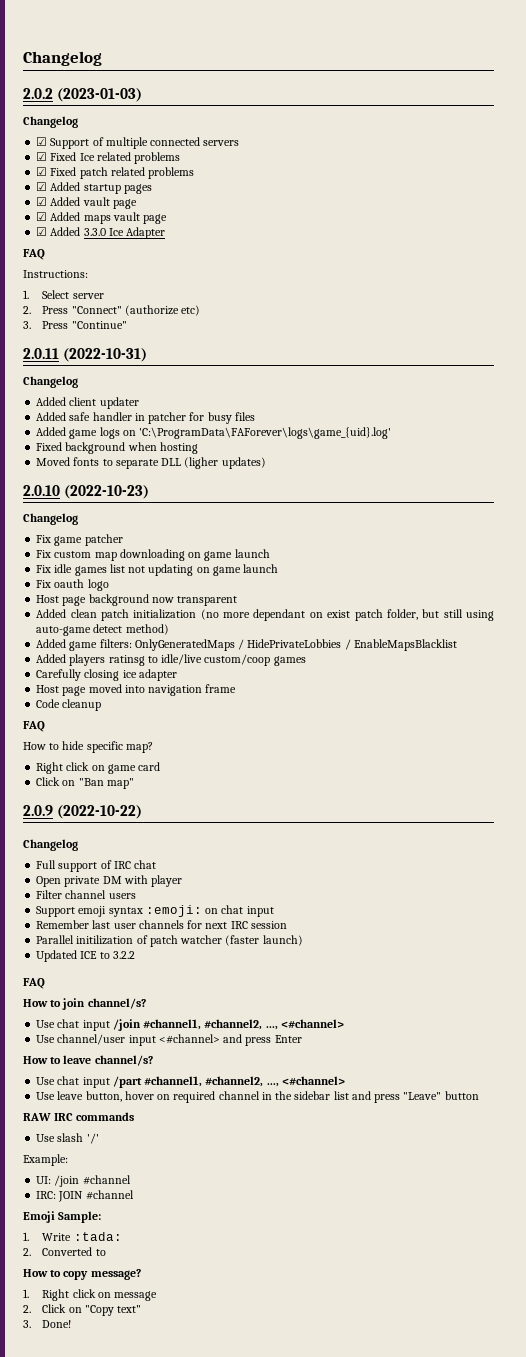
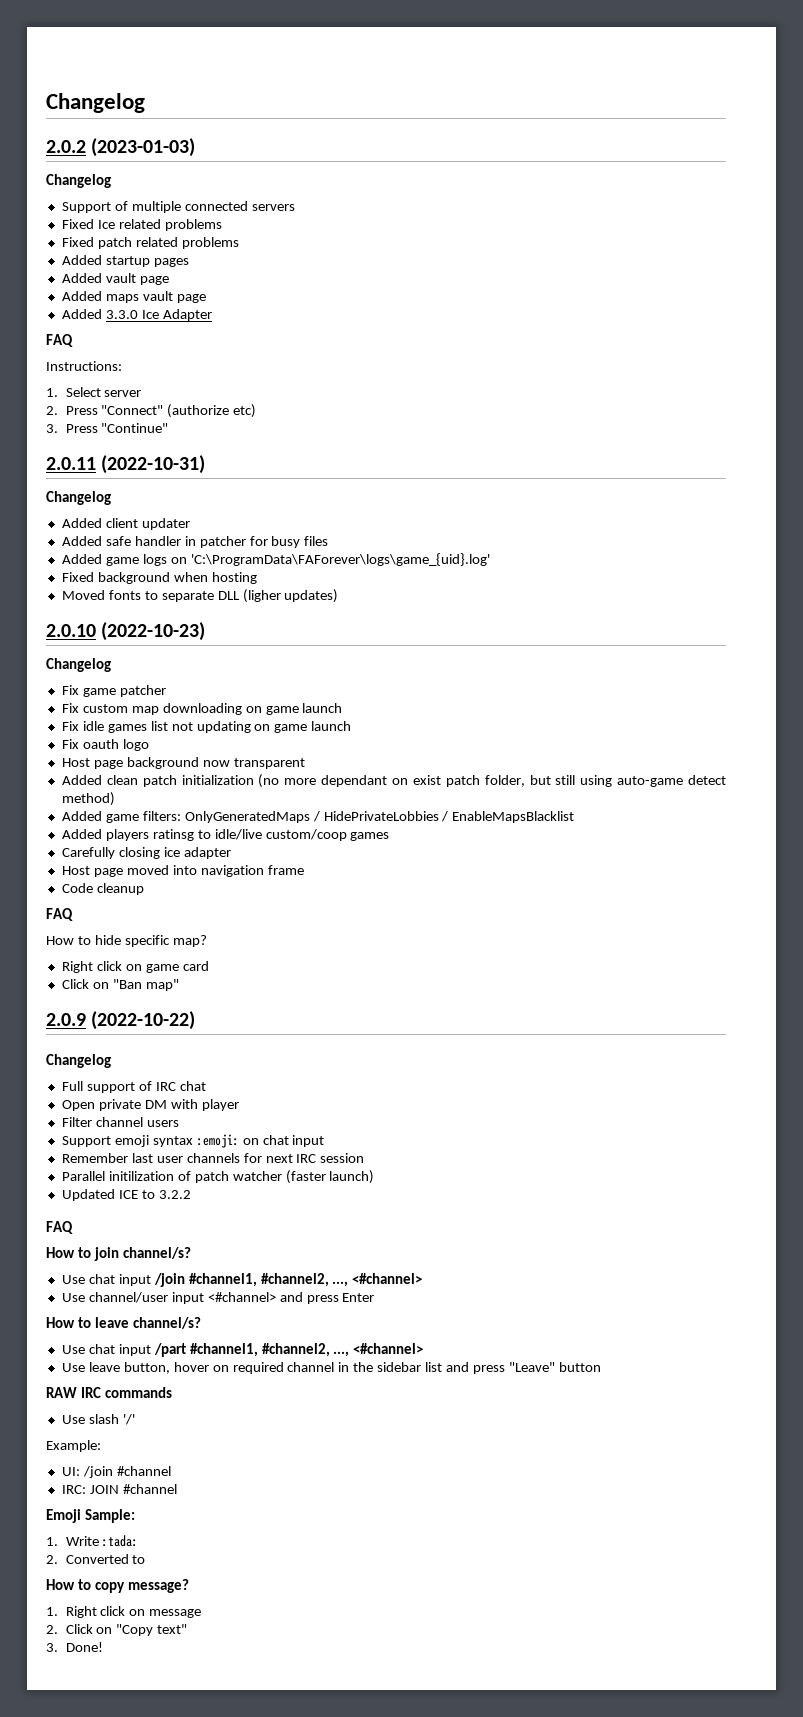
- ☑ Support of multiple connected servers
+ Support of multiple connected servers
- ☑ Fixed Ice related problems
+ Fixed Ice related problems
- ☑ Fixed patch related problems
+ Fixed patch related problems
- ☑ Added startup pages
+ Added startup pages
- ☑ Added vault page
+ Added vault page
- ☑ Added maps vault page
+ Added maps vault page
- ☑ Added 3.3.0 Ice Adapter
+ Added 3.3.0 Ice Adapter

